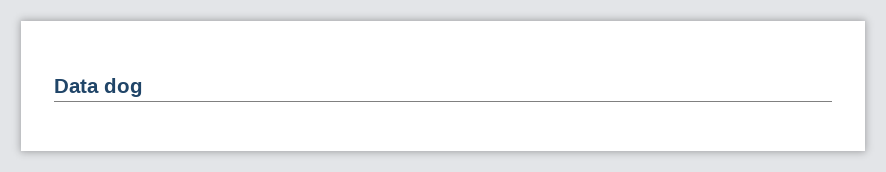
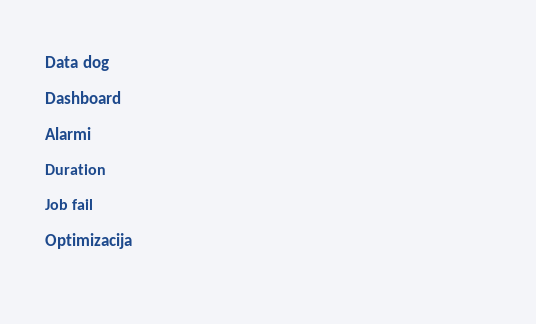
+ Dashboard
+ Alarmi
+ Duration
+ Job fail
+ Optimizacija

